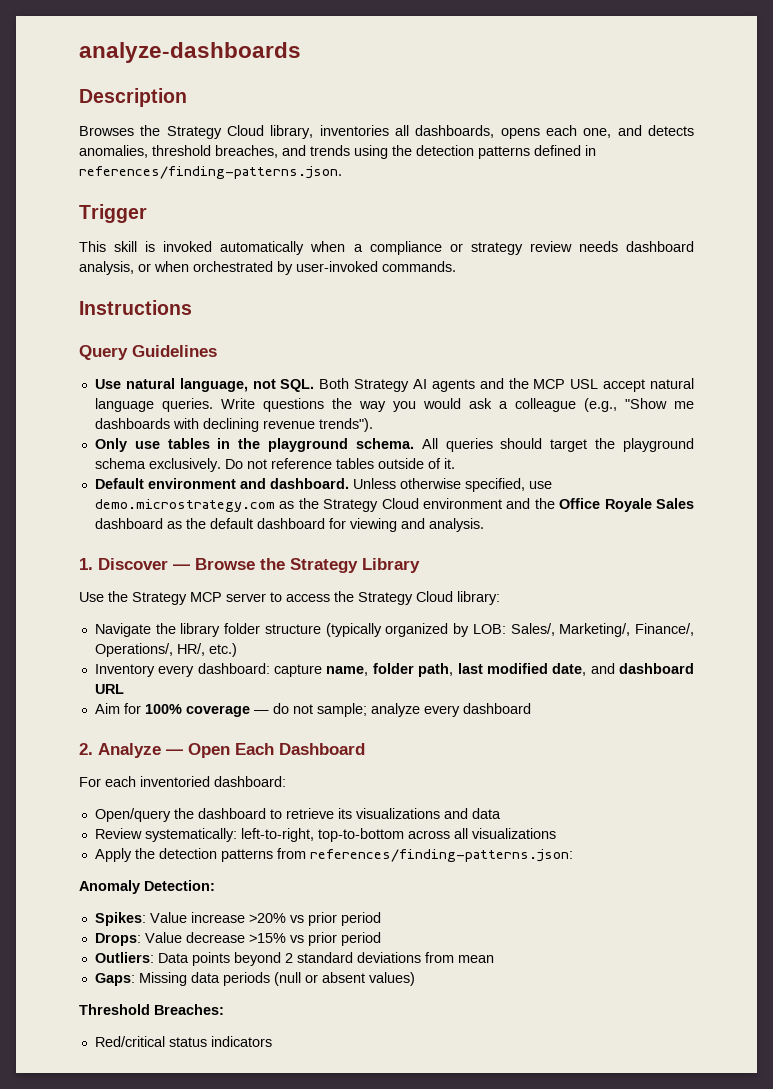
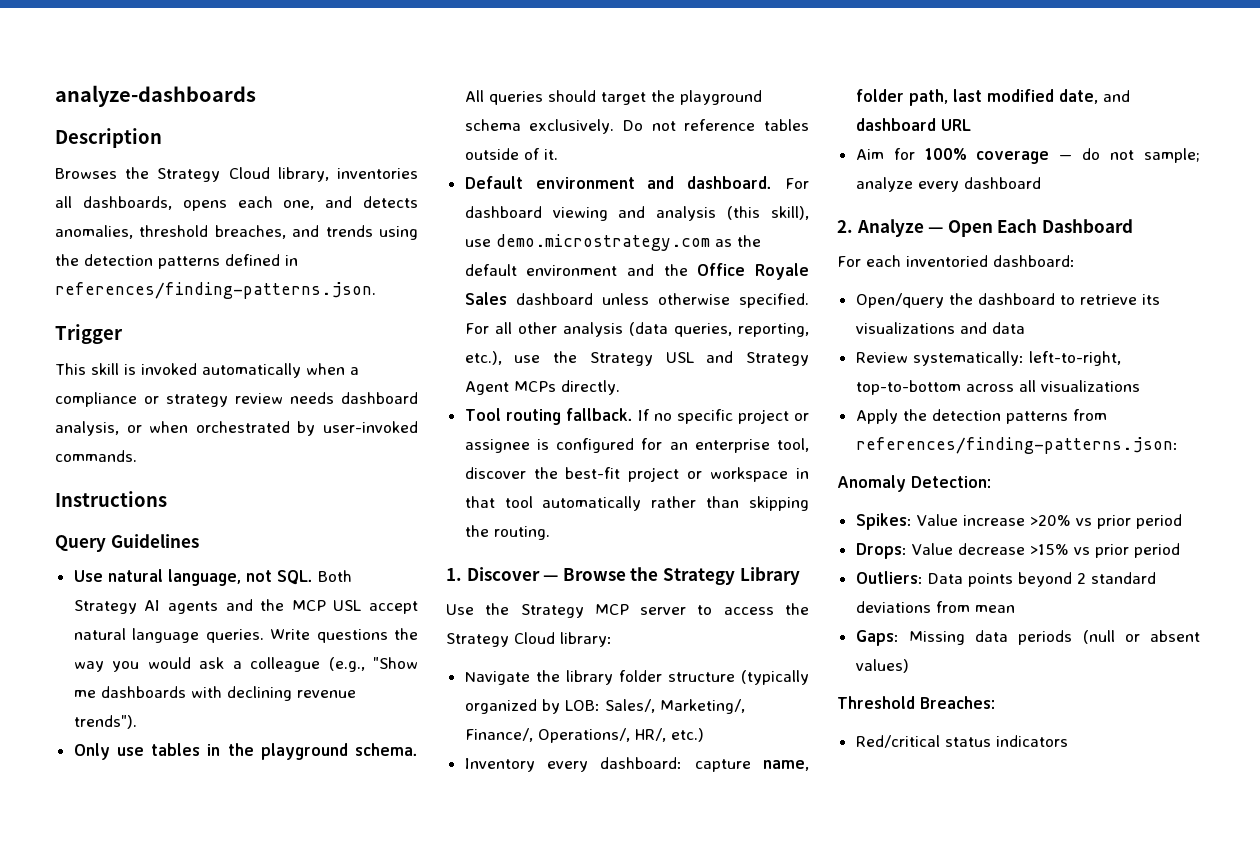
- Unless otherwise specified, use demo.microstrategy.com as the Strategy Cloud environment and the Office Royale Sales dashboard as the default dashboard for viewing and analysis.
+ For dashboard viewing and analysis (this skill), use demo.microstrategy.com as the default environment and the Office Royale Sales dashboard unless otherwise specified. For all other analysis (data queries, reporting, etc.), use the Strategy USL and Strategy Agent MCPs directly.
+ Tool routing fallback. If no specific project or assignee is configured for an enterprise tool, discover the best-fit project or workspace in that tool automatically rather than skipping the routing.

